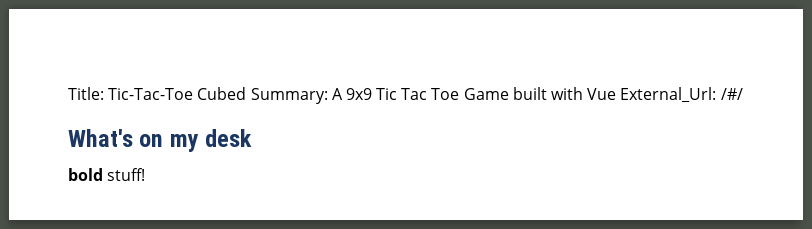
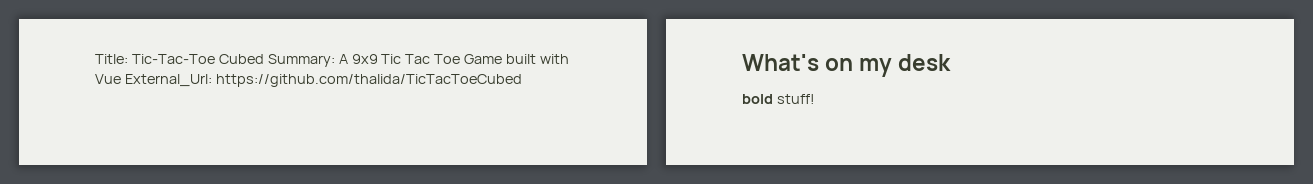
- Title: Tic-Tac-Toe Cubed Summary: A 9x9 Tic Tac Toe Game built with Vue External_Url: /#/
+ Title: Tic-Tac-Toe Cubed Summary: A 9x9 Tic Tac Toe Game built with Vue External_Url: https://github.com/thalida/TicTacToeCubed

